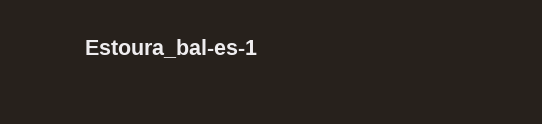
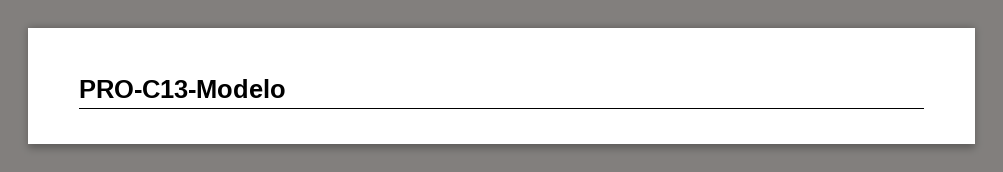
- Estoura_bal-es-1
+ PRO-C13-Modelo

